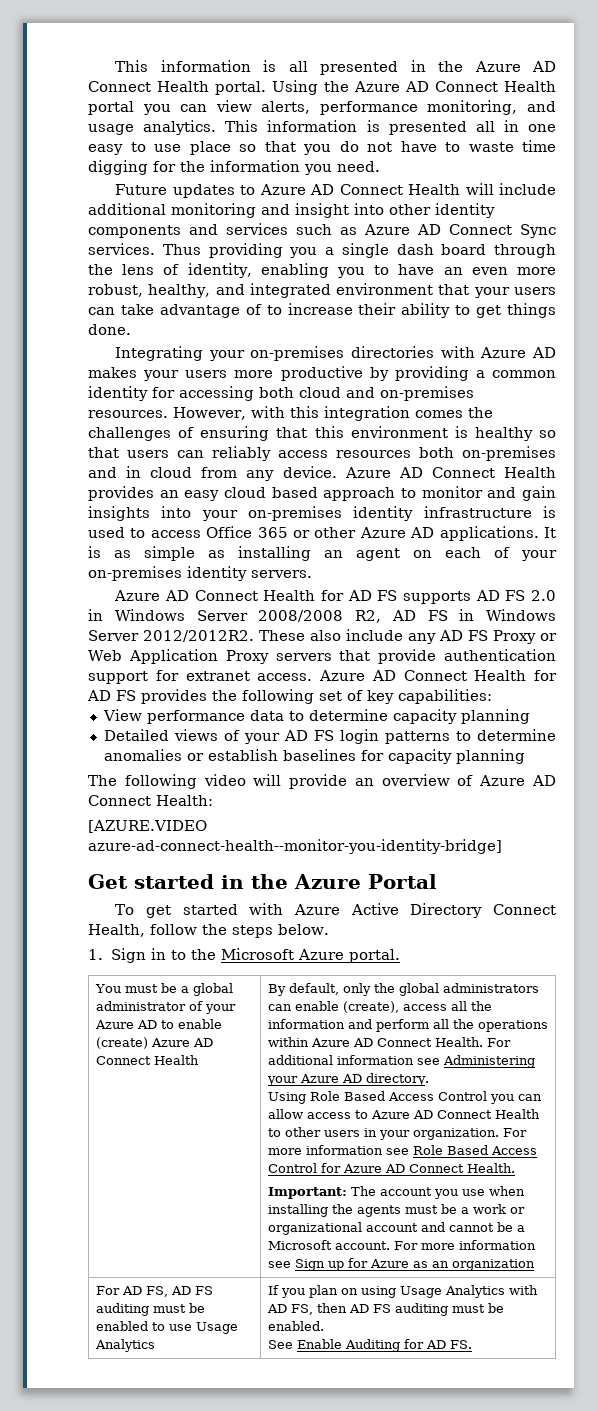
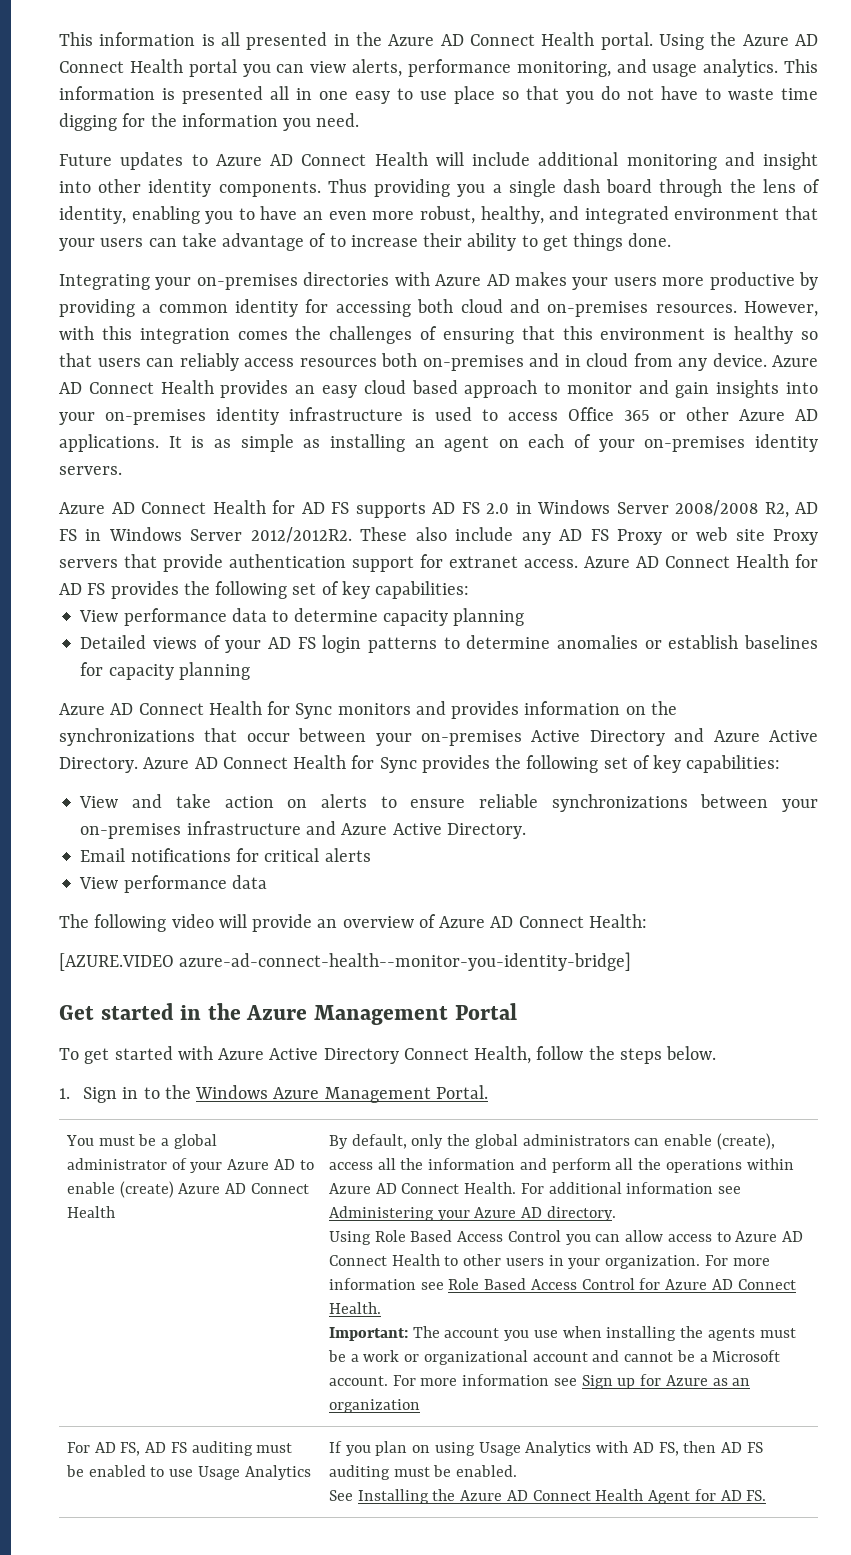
- Future updates to Azure AD Connect Health will include additional monitoring and insight into other identity components and services such as Azure AD Connect Sync services.
+ Future updates to Azure AD Connect Health will include additional monitoring and insight into other identity components.
- These also include any AD FS Proxy or Web Application Proxy servers that provide authentication support for extranet access.
+ These also include any AD FS Proxy or web site Proxy servers that provide authentication support for extranet access.
+ Azure AD Connect Health for Sync monitors and provides information on the synchronizations that occur between your on-premises Active Directory and Azure Active Directory. Azure AD Connect Health for Sync provides the following set of key capabilities:
+ View and take action on alerts to ensure reliable synchronizations between your on-premises infrastructure and Azure Active Directory.
+ Email notifications for critical alerts
+ View performance data
- Get started in the Azure Portal
+ Get started in the Azure Management Portal
- 1. Sign in to the Microsoft Azure portal.
+ 1. Sign in to the Windows Azure Management Portal.
- See Enable Auditing for AD FS.
+ See Installing the Azure AD Connect Health Agent for AD FS.

